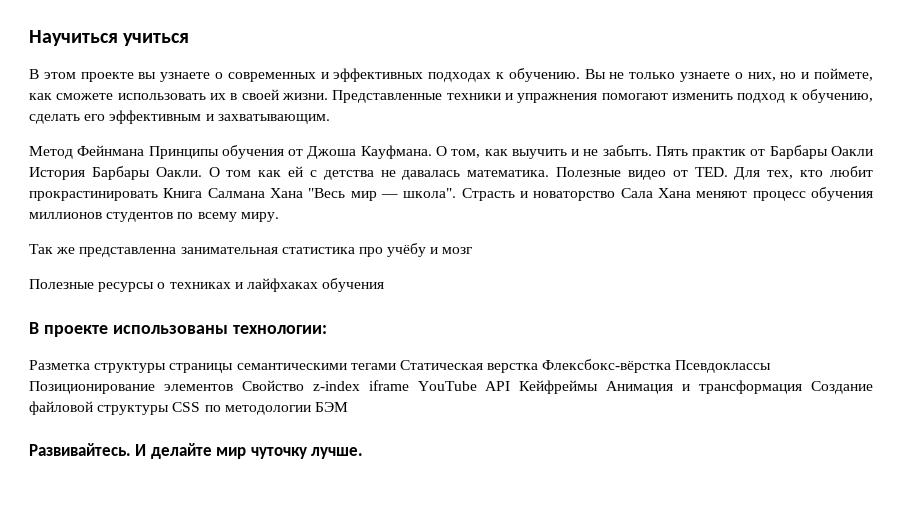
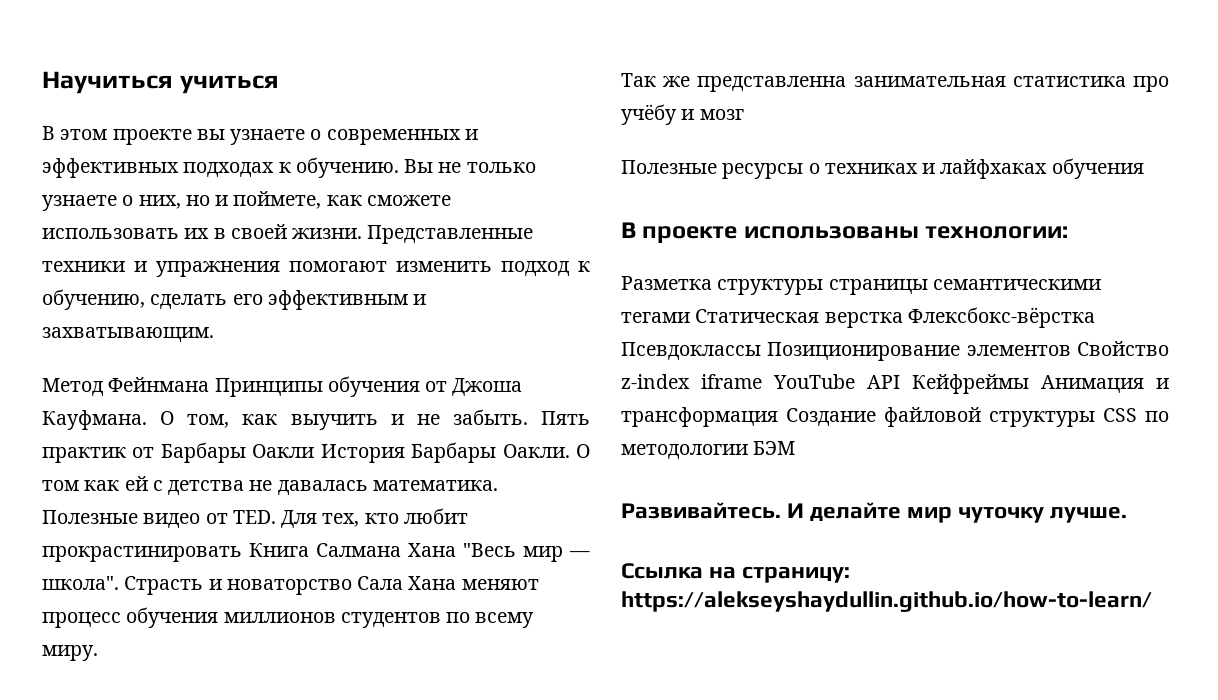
+ Ссылка на страницу: https://alekseyshaydullin.github.io/how-to-learn/

